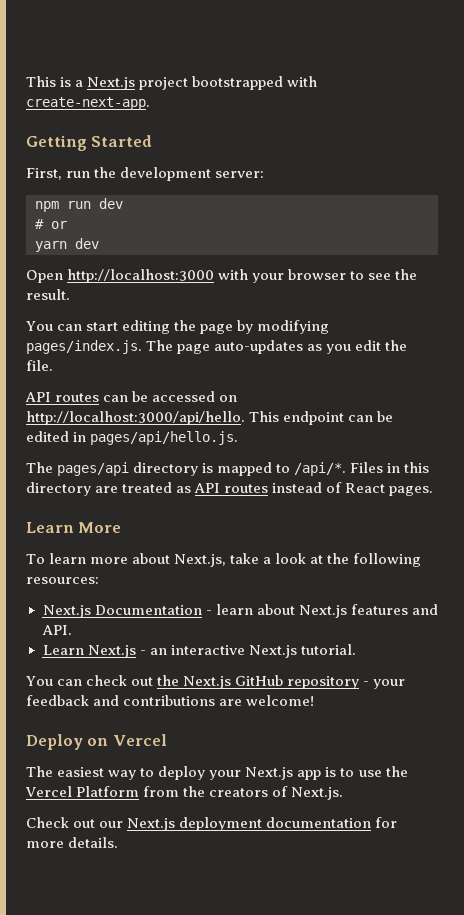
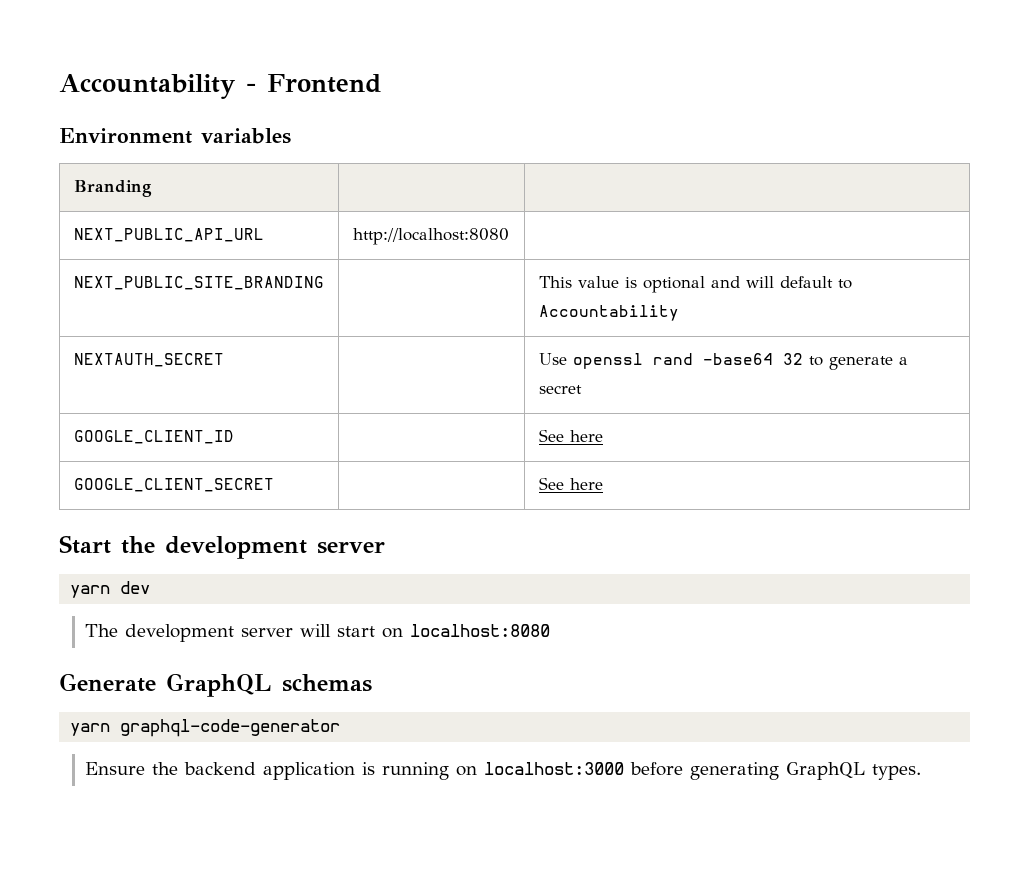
- This is a Next.js project bootstrapped with create-next-app.
- Getting Started
- First, run the development server:
- npm run dev
- # or
+ Accountability - Frontend
+ Environment variables
+ Branding | |
+ NEXT_PUBLIC_API_URL | http://localhost:8080 |
+ NEXT_PUBLIC_SITE_BRANDING | | This value is optional and will default to Accountability
+ NEXTAUTH_SECRET | | Use openssl rand -base64 32 to generate a secret
+ GOOGLE_CLIENT_ID | | See here
+ GOOGLE_CLIENT_SECRET | | See here
+ Start the development server
  yarn dev
- Open http://localhost:3000 with your browser to see the result.
- You can start editing the page by modifying pages/index.js. The page auto-updates as you edit the file.
- API routes can be accessed on http://localhost:3000/api/hello. This endpoint can be edited in pages/api/hello.js.
- The pages/api directory is mapped to /api/*. Files in this directory are treated as API routes instead of React pages.
- Learn More
- To learn more about Next.js, take a look at the following resources:
- Next.js Documentation - learn about Next.js features and API.
- Learn Next.js - an interactive Next.js tutorial.
- You can check out the Next.js GitHub repository - your feedback and contributions are welcome!
- Deploy on Vercel
- The easiest way to deploy your Next.js app is to use the Vercel Platform from the creators of Next.js.
- Check out our Next.js deployment documentation for more details.
+ The development server will start on localhost:8080
+ Generate GraphQL schemas
+ yarn graphql-code-generator
+ Ensure the backend application is running on localhost:3000 before generating GraphQL types.

